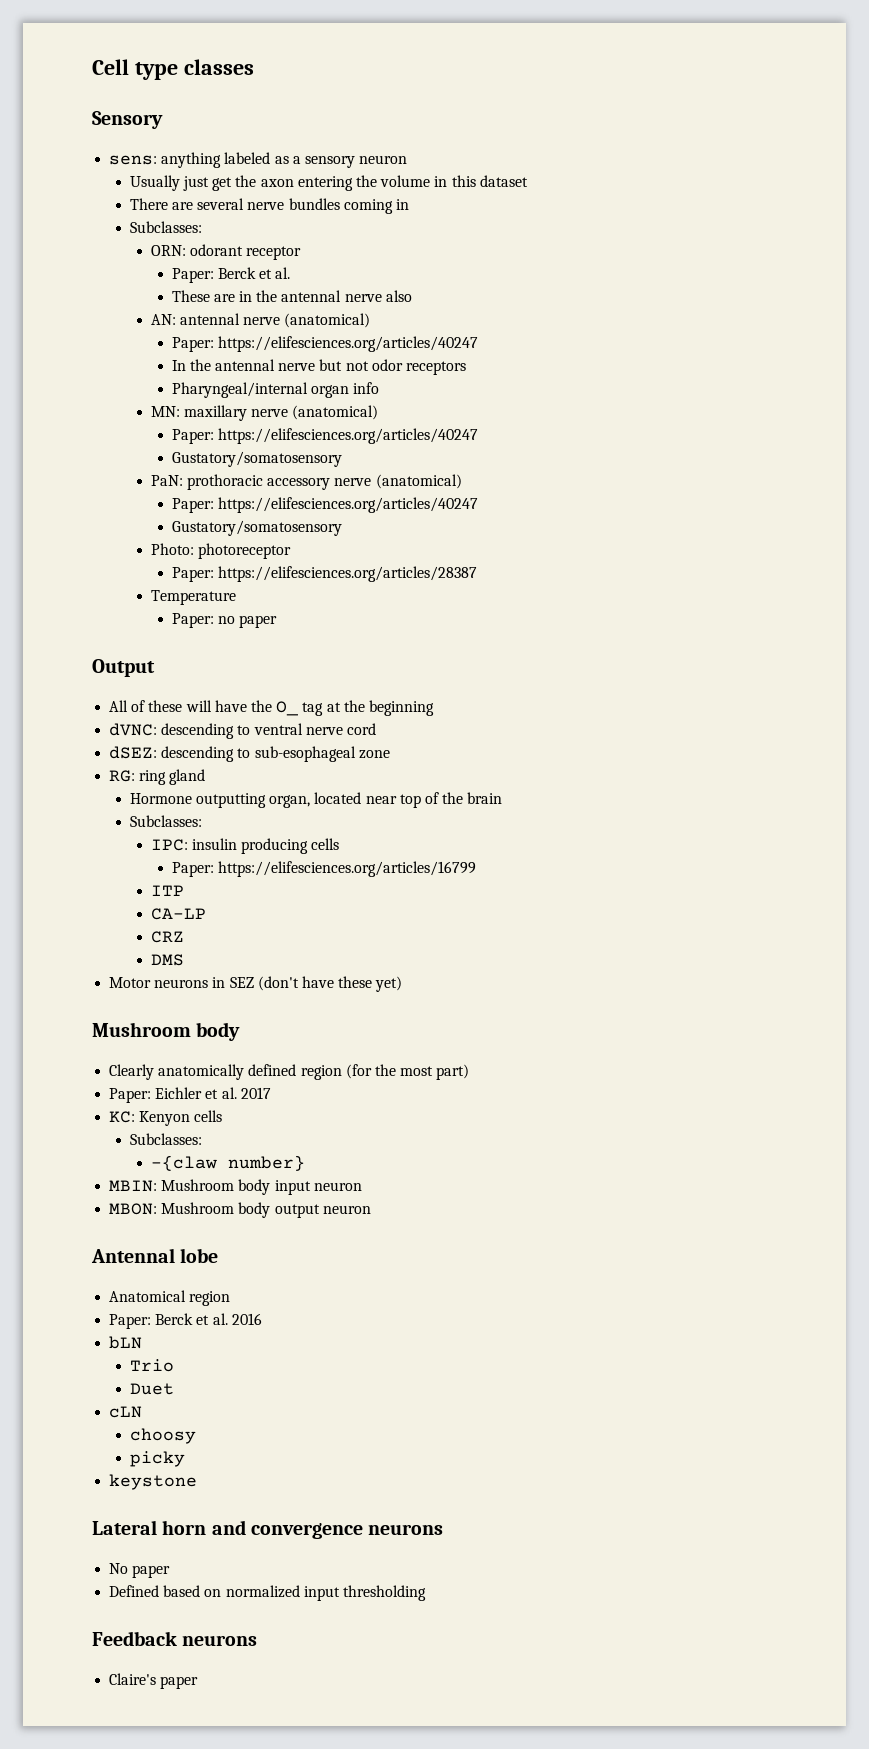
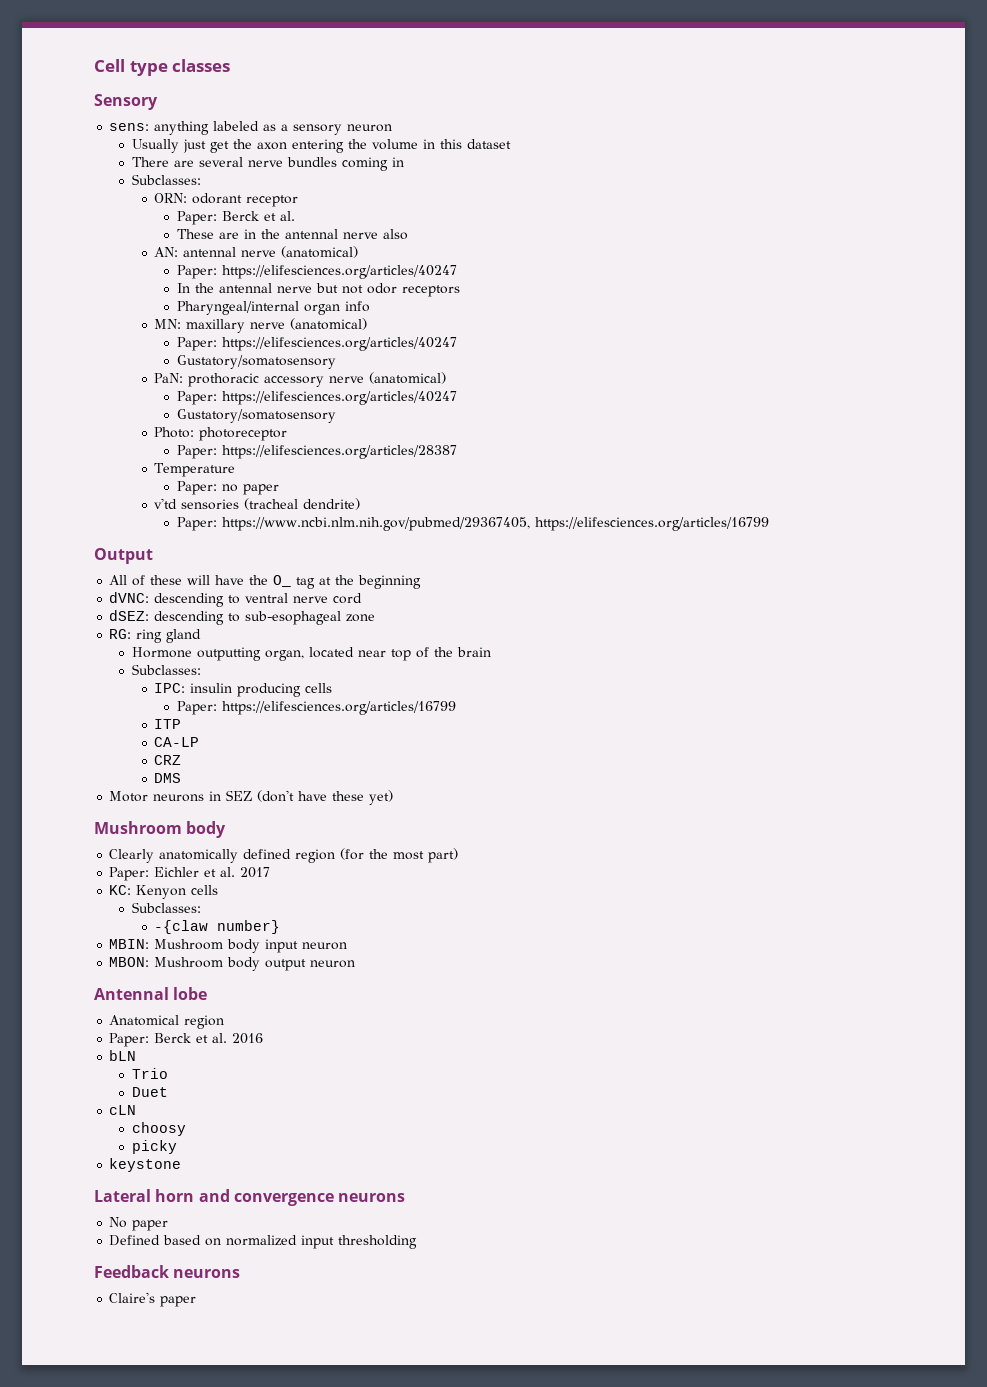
+ v'td sensories (tracheal dendrite)
+ Paper: https://www.ncbi.nlm.nih.gov/pubmed/29367405, https://elifesciences.org/articles/16799

